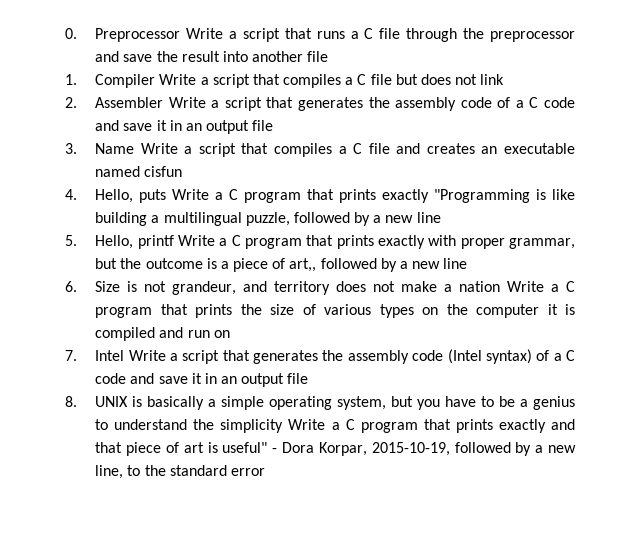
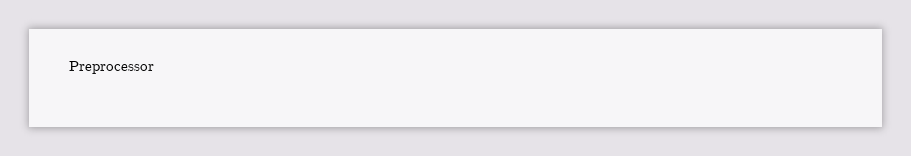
- 0. Preprocessor Write a script that runs a C file through the preprocessor and save the result into another file
- 1. Compiler Write a script that compiles a C file but does not link
- 2. Assembler Write a script that generates the assembly code of a C code and save it in an output file
- 3. Name Write a script that compiles a C file and creates an executable named cisfun
- 4. Hello, puts Write a C program that prints exactly "Programming is like building a multilingual puzzle, followed by a new line
- 5. Hello, printf Write a C program that prints exactly with proper grammar, but the outcome is a piece of art,, followed by a new line
- 6. Size is not grandeur, and territory does not make a nation Write a C program that prints the size of various types on the computer it is compiled and run on
- 7. Intel Write a script that generates the assembly code (Intel syntax) of a C code and save it in an output file
- 8. UNIX is basically a simple operating system, but you have to be a genius to understand the simplicity Write a C program that prints exactly and that piece of art is useful" - Dora Korpar, 2015-10-19, followed by a new line, to the standard error
+ Preprocessor

